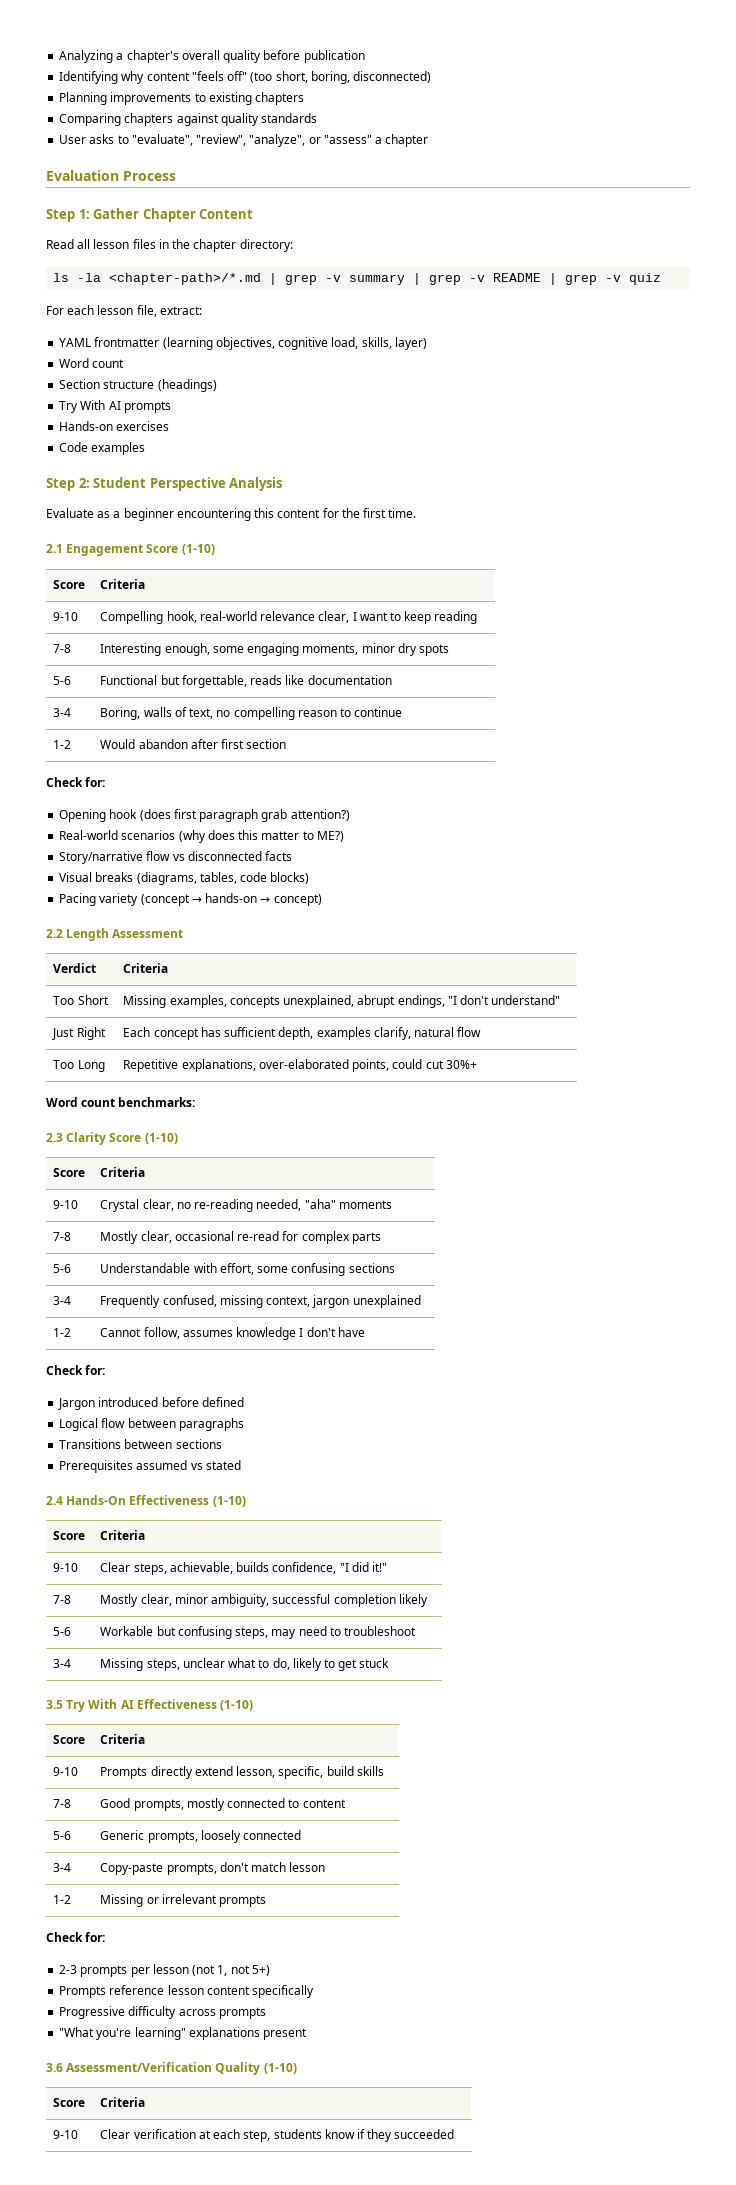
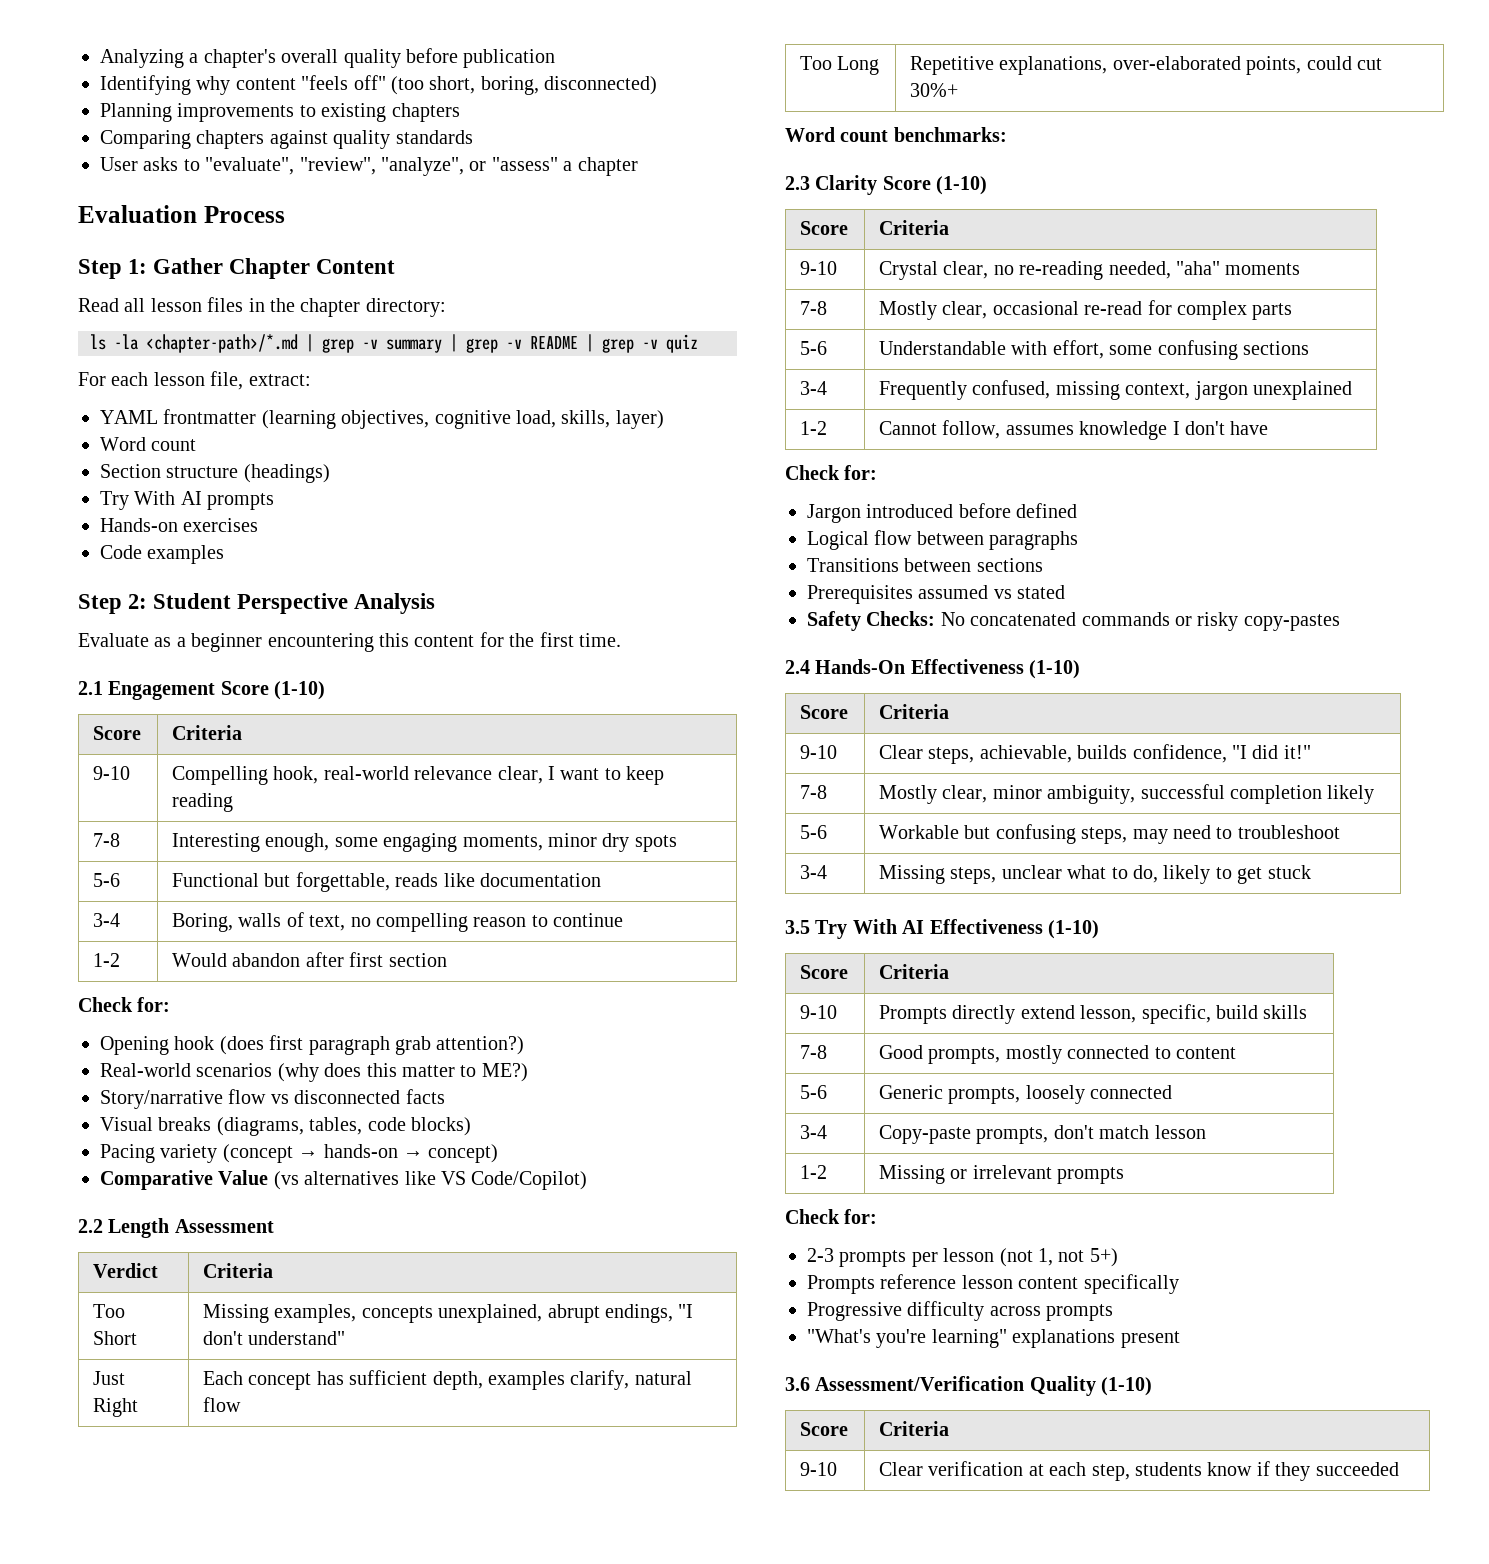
+ Comparative Value (vs alternatives like VS Code/Copilot)
+ Safety Checks: No concatenated commands or risky copy-pastes
- "What you're learning" explanations present
+ "What's you're learning" explanations present

